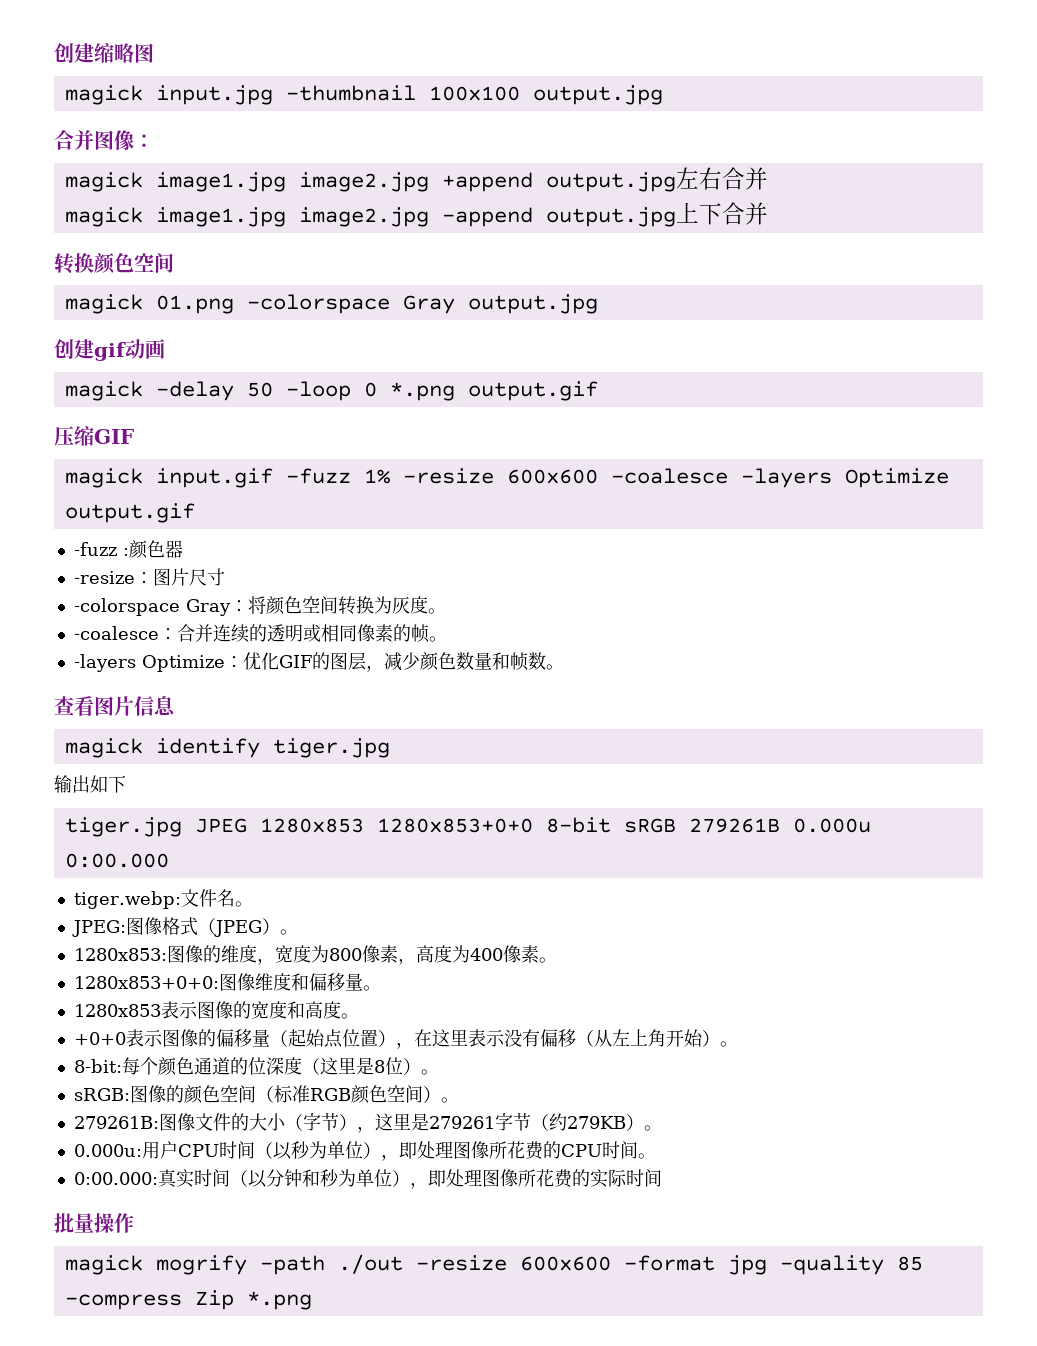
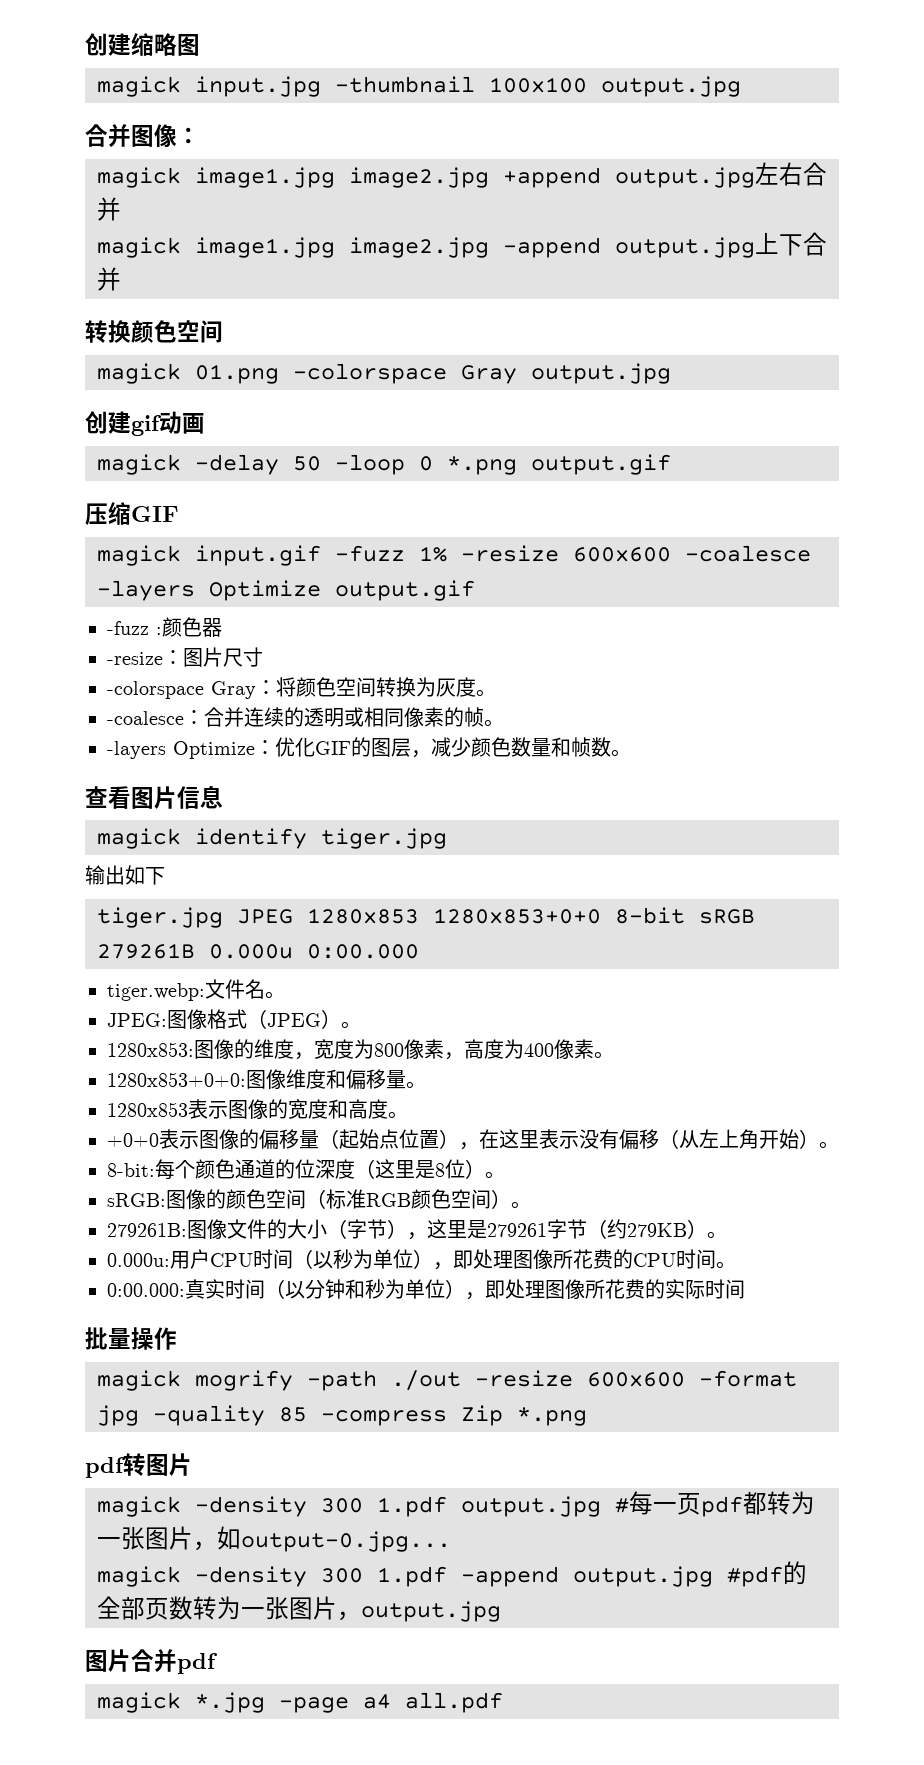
+ pdf转图片
+ magick -density 300 1.pdf output.jpg #每一页pdf都转为一张图片，如output-0.jpg...
+ magick -density 300 1.pdf -append output.jpg #pdf的全部页数转为一张图片，output.jpg
+ 图片合并pdf
+ magick *.jpg -page a4 all.pdf

